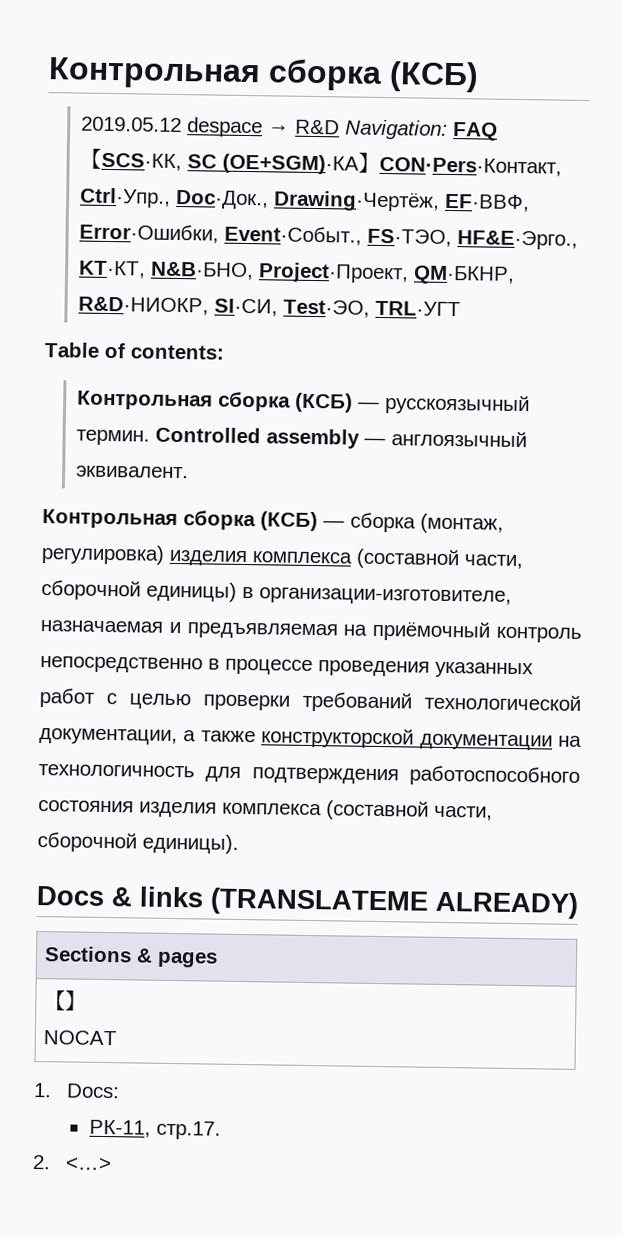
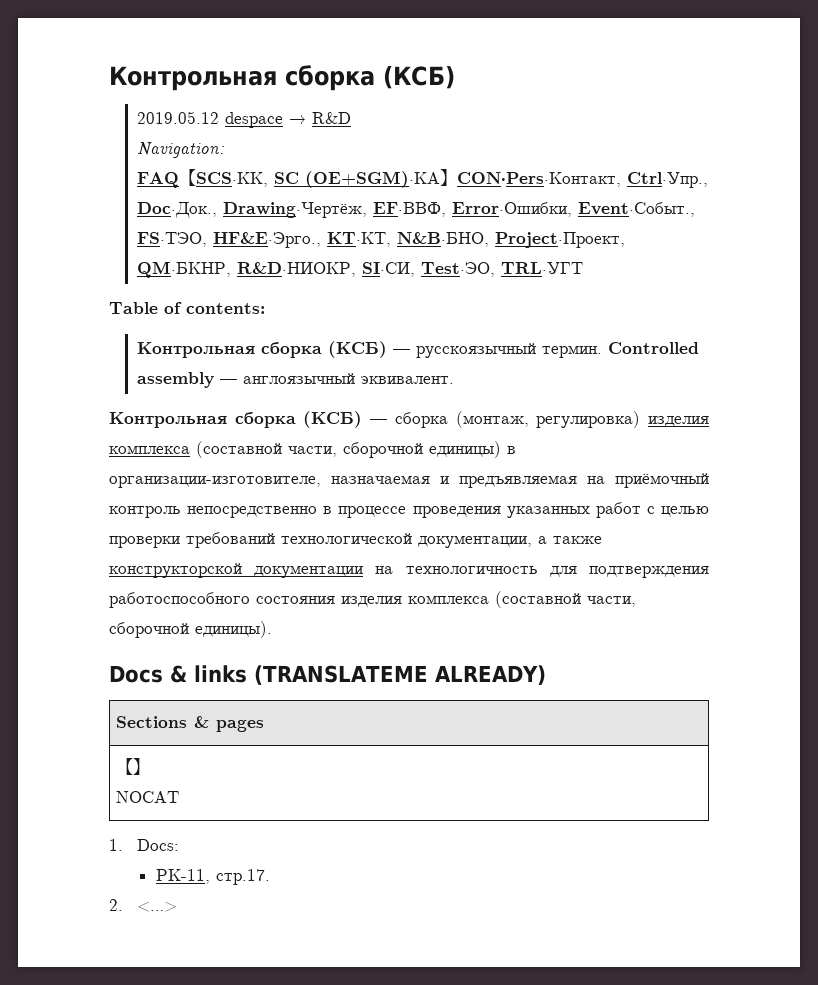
- 2019.05.12 despace → R&D Navigation: FAQ【SCS·КК, SC (OE+SGM)·КА】CON·Pers·Контакт, Ctrl·Упр., Doc·Док., Drawing·Чертёж, EF·ВВФ, Error·Ошибки, Event·Событ., FS·ТЭО, HF&E·Эрго., KT·КТ, N&B·БНО, Project·Проект, QM·БКНР, R&D·НИОКР, SI·СИ, Test·ЭО, TRL·УГТ
+ 2019.05.12 despace → R&D
+ Navigation:
+ FAQ【SCS·КК, SC (OE+SGM)·КА】CON·Pers·Контакт, Ctrl·Упр., Doc·Док., Drawing·Чертёж, EF·ВВФ, Error·Ошибки, Event·Событ., FS·ТЭО, HF&E·Эрго., KT·КТ, N&B·БНО, Project·Проект, QM·БКНР, R&D·НИОКР, SI·СИ, Test·ЭО, TRL·УГТ

